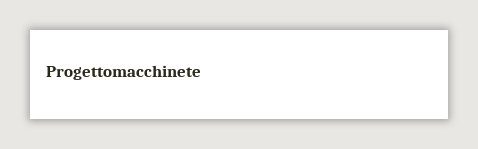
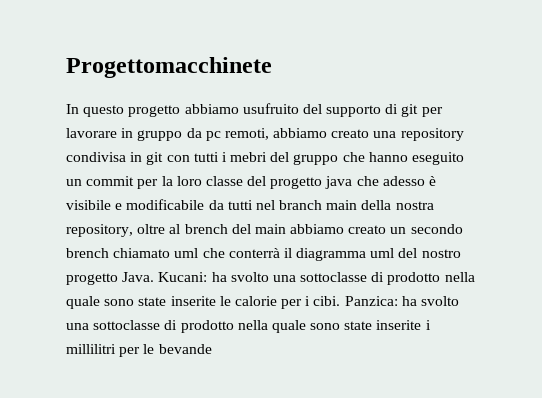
+ In questo progetto abbiamo usufruito del supporto di git per lavorare in gruppo da pc remoti, abbiamo creato una repository condivisa in git con tutti i mebri del gruppo che hanno eseguito un commit per la loro classe del progetto java che adesso è visibile e modificabile da tutti nel branch main della nostra repository, oltre al brench del main abbiamo creato un secondo brench chiamato uml che conterrà il diagramma uml del nostro progetto Java. Kucani: ha svolto una sottoclasse di prodotto nella quale sono state inserite le calorie per i cibi. Panzica: ha svolto una sottoclasse di prodotto nella quale sono state inserite i millilitri per le bevande

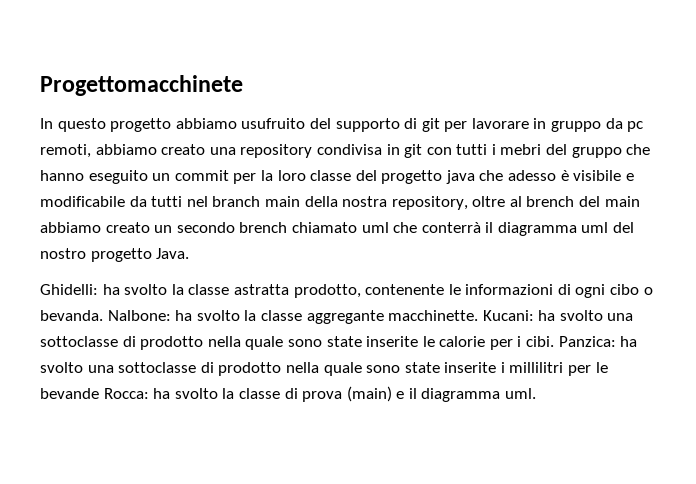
- In questo progetto abbiamo usufruito del supporto di git per lavorare in gruppo da pc remoti, abbiamo creato una repository condivisa in git con tutti i mebri del gruppo che hanno eseguito un commit per la loro classe del progetto java che adesso è visibile e modificabile da tutti nel branch main della nostra repository, oltre al brench del main abbiamo creato un secondo brench chiamato uml che conterrà il diagramma uml del nostro progetto Java. Kucani:
+ In questo progetto abbiamo usufruito del supporto di git per lavorare in gruppo da pc remoti, abbiamo creato una repository condivisa in git con tutti i mebri del gruppo che hanno eseguito un commit per la loro classe del progetto java che adesso è visibile e modificabile da tutti nel branch main della nostra repository, oltre al brench del main abbiamo creato un secondo brench chiamato uml che conterrà il diagramma uml del nostro progetto Java.
+ Ghidelli: ha svolto la classe astratta prodotto, contenente le informazioni di ogni cibo o bevanda. Nalbone: ha svolto la classe aggregante macchinette. Kucani:
- Panzica: ha svolto una sottoclasse di prodotto nella quale sono state inserite i millilitri per le bevande
+ Panzica: ha svolto una sottoclasse di prodotto nella quale sono state inserite i millilitri per le bevande Rocca: ha svolto la classe di prova (main) e il diagramma uml.

